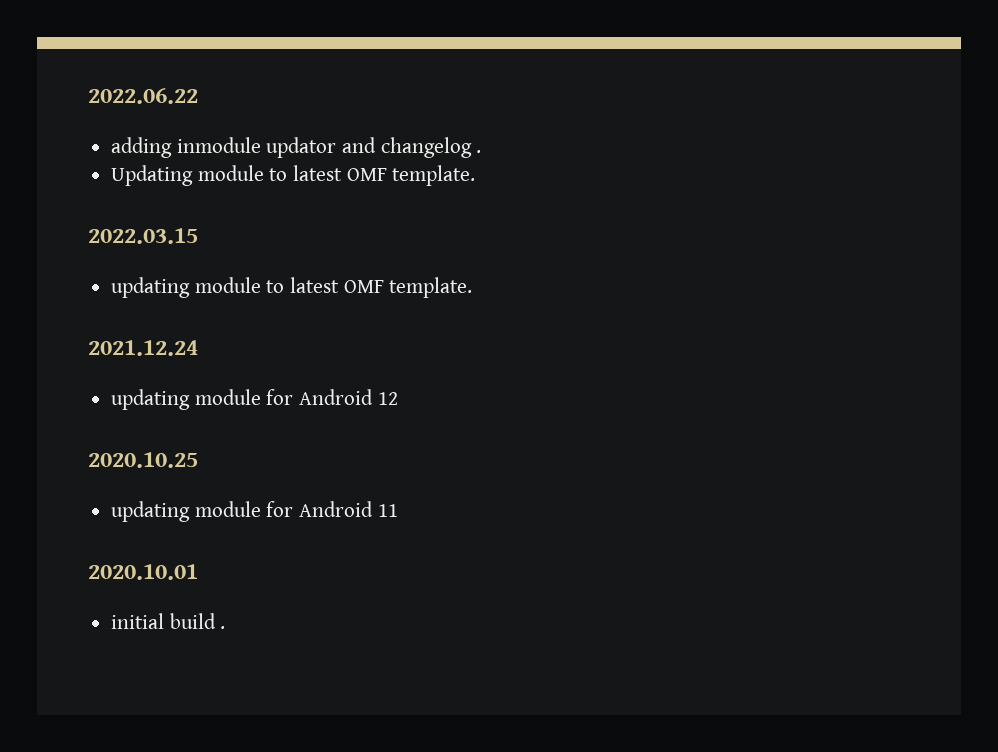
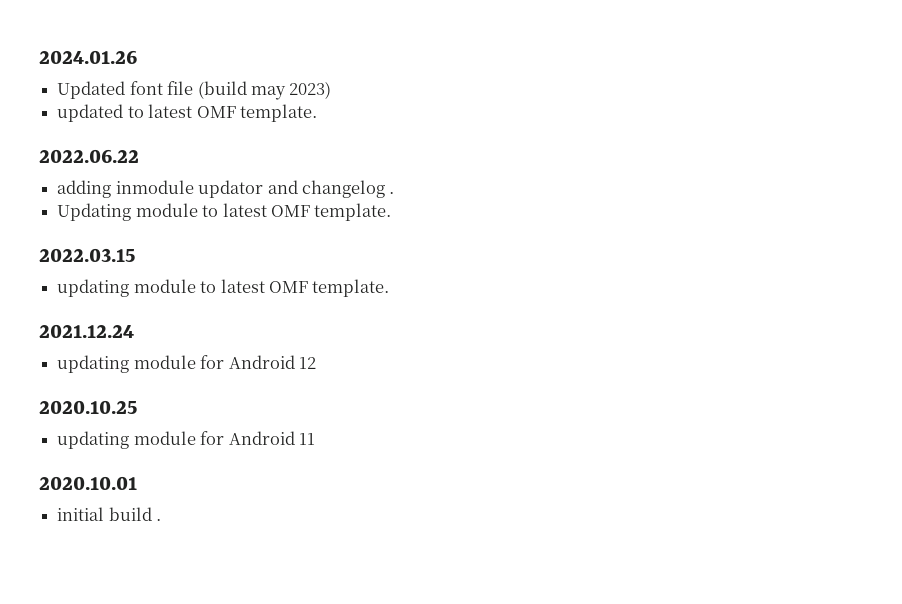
+ 2024.01.26
+ Updated font file (build may 2023)
+ updated to latest OMF template.

